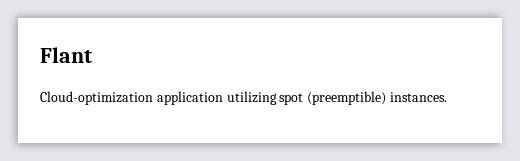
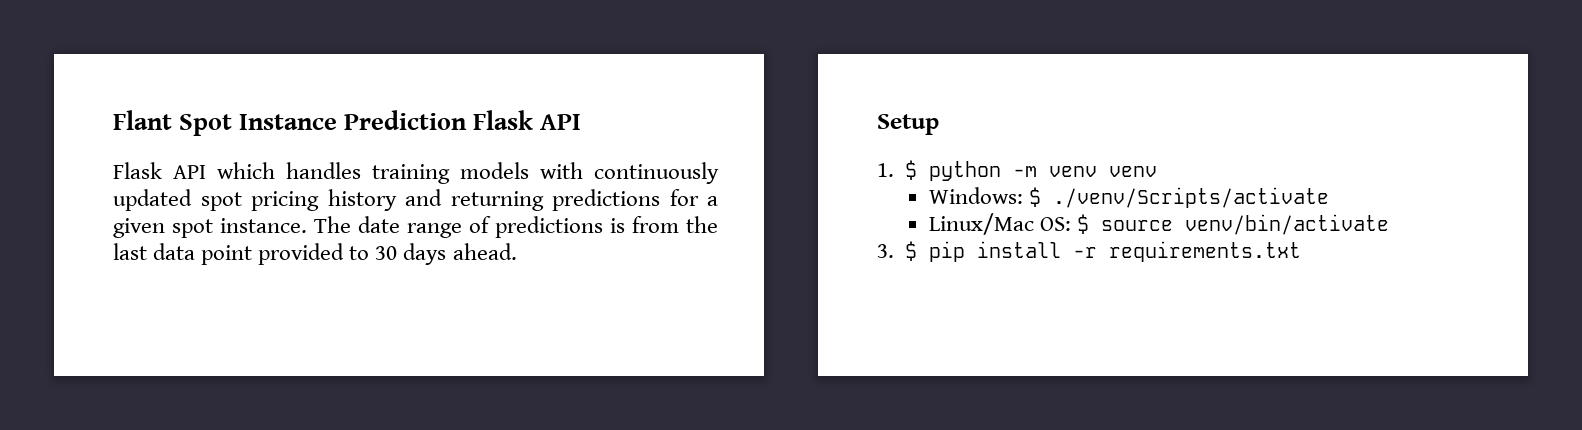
- Flant
- Cloud-optimization application utilizing spot (preemptible) instances.
+ Flant Spot Instance Prediction Flask API
+ Flask API which handles training models with continuously updated spot pricing history and returning predictions for a given spot instance. The date range of predictions is from the last data point provided to 30 days ahead.
+ Setup
+ 1. $ python -m venv venv
+ Windows: $ ./venv/Scripts/activate
+ Linux/Mac OS: $ source venv/bin/activate
+ 3. $ pip install -r requirements.txt

